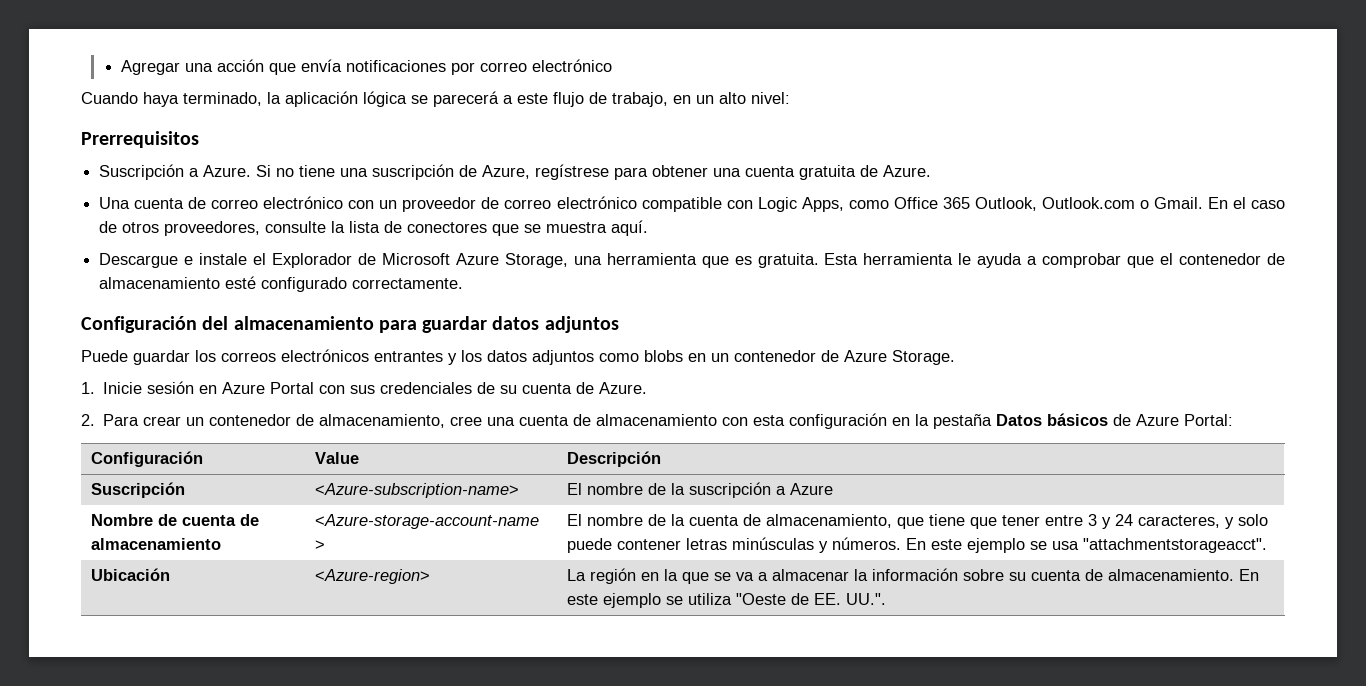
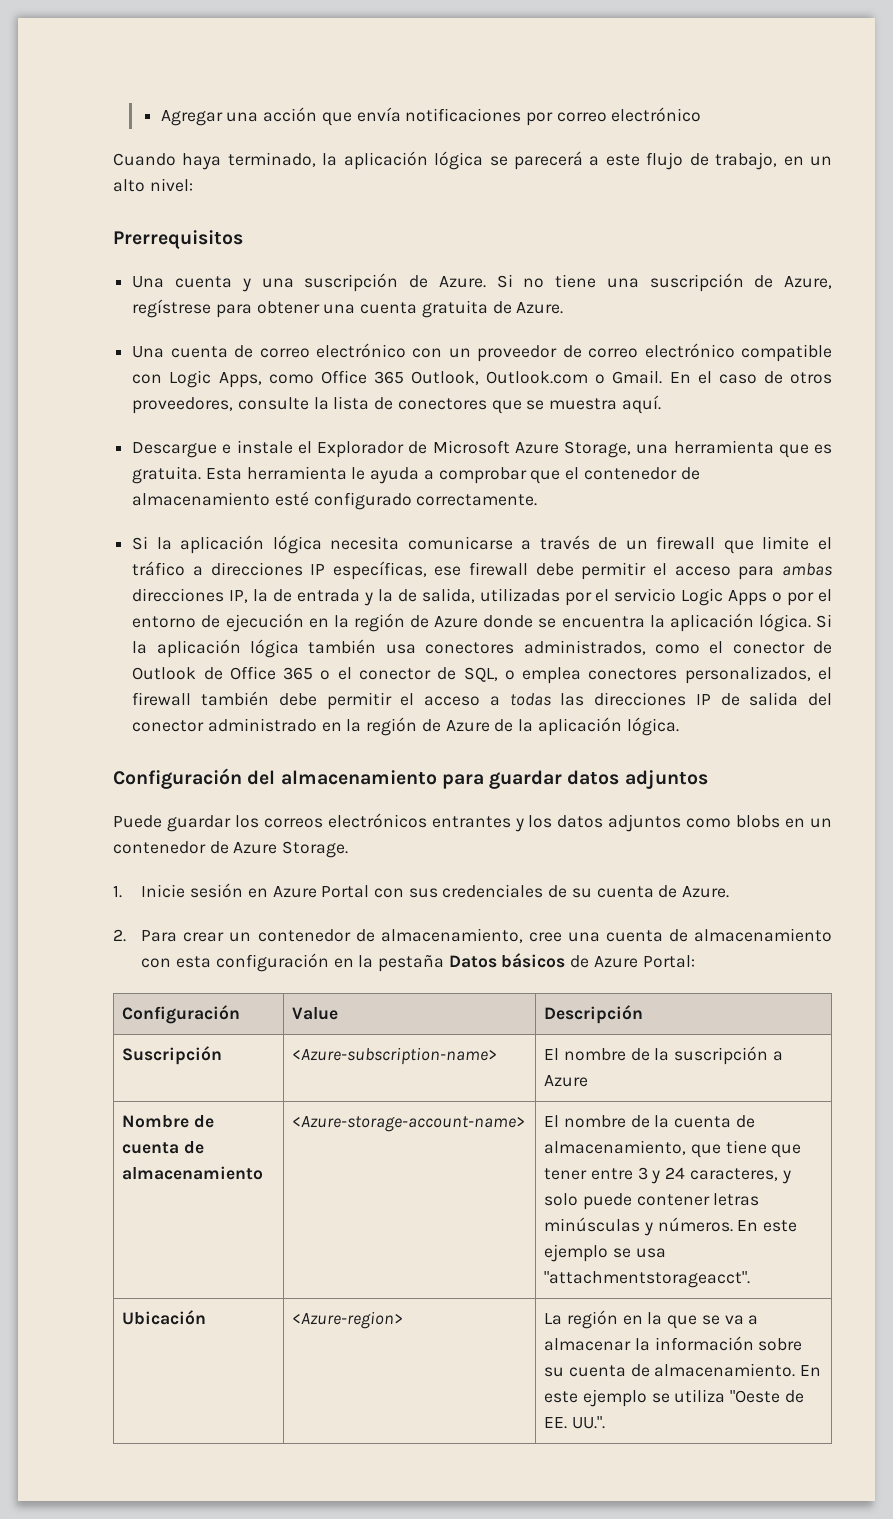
- Suscripción a Azure.
+ Una cuenta y una suscripción de Azure.
+ Si la aplicación lógica necesita comunicarse a través de un firewall que limite el tráfico a direcciones IP específicas, ese firewall debe permitir el acceso para ambas direcciones IP, la de entrada y la de salida, utilizadas por el servicio Logic Apps o por el entorno de ejecución en la región de Azure donde se encuentra la aplicación lógica. Si la aplicación lógica también usa conectores administrados, como el conector de Outlook de Office 365 o el conector de SQL, o emplea conectores personalizados, el firewall también debe permitir el acceso a todas las direcciones IP de salida del conector administrado en la región de Azure de la aplicación lógica.

